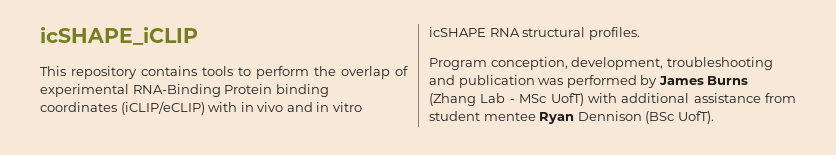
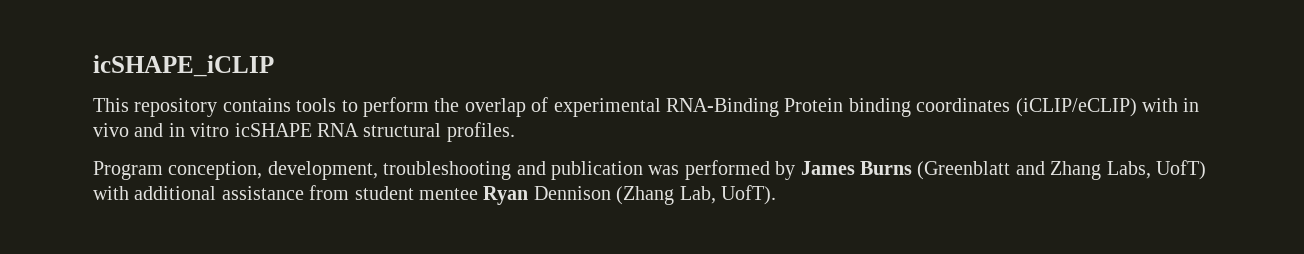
- Program conception, development, troubleshooting and publication was performed by James Burns (Zhang Lab - MSc UofT) with additional assistance from student mentee Ryan Dennison (BSc UofT).
+ Program conception, development, troubleshooting and publication was performed by James Burns (Greenblatt and Zhang Labs, UofT) with additional assistance from student mentee Ryan Dennison (Zhang Lab, UofT).

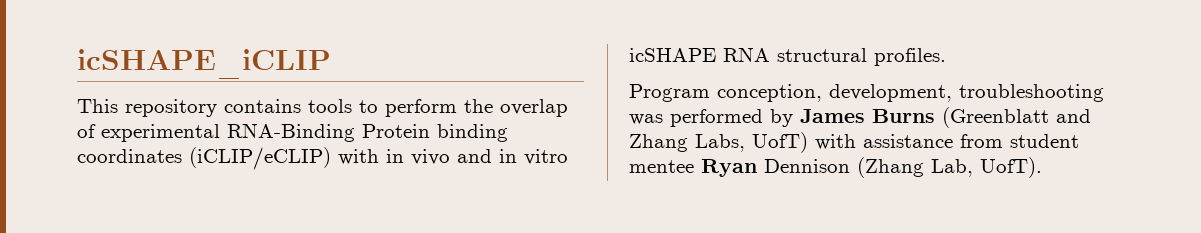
- Program conception, development, troubleshooting and publication was performed by James Burns (Greenblatt and Zhang Labs, UofT) with additional assistance from student mentee Ryan Dennison (Zhang Lab, UofT).
+ Program conception, development, troubleshooting was performed by James Burns (Greenblatt and Zhang Labs, UofT) with assistance from student mentee Ryan Dennison (Zhang Lab, UofT).

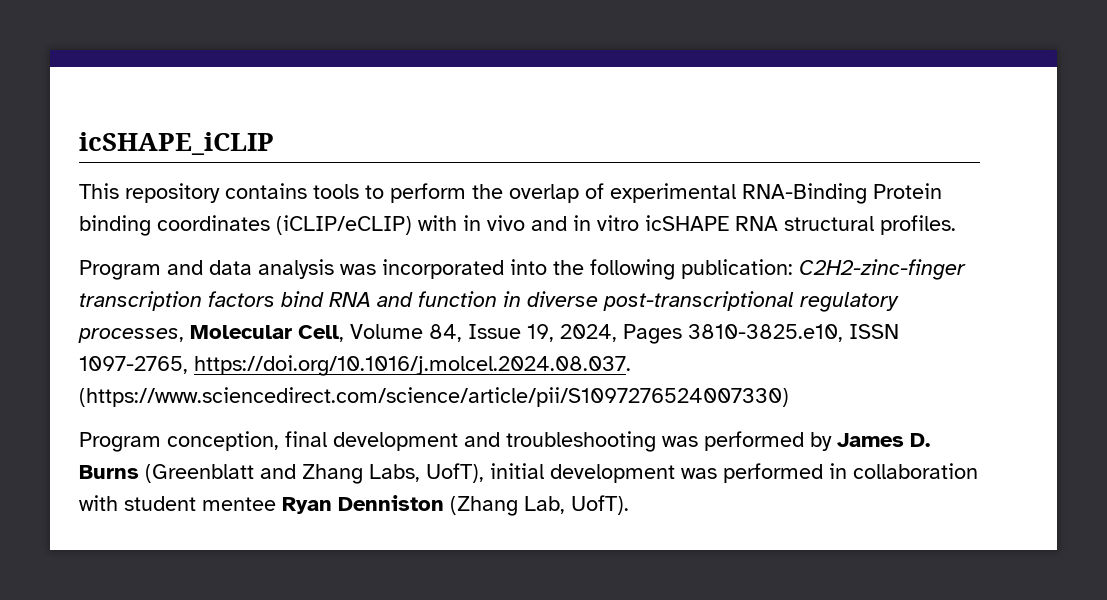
+ Program and data analysis was incorporated into the following publication: C2H2-zinc-finger transcription factors bind RNA and function in diverse post-transcriptional regulatory processes, Molecular Cell, Volume 84, Issue 19, 2024, Pages 3810-3825.e10, ISSN 1097-2765, https://doi.org/10.1016/j.molcel.2024.08.037. (https://www.sciencedirect.com/science/article/pii/S1097276524007330)
- Program conception, development, troubleshooting was performed by James Burns (Greenblatt and Zhang Labs, UofT) with assistance from student mentee Ryan Dennison (Zhang Lab, UofT).
+ Program conception, final development and troubleshooting was performed by James D. Burns (Greenblatt and Zhang Labs, UofT), initial development was performed in collaboration with student mentee Ryan Denniston (Zhang Lab, UofT).

